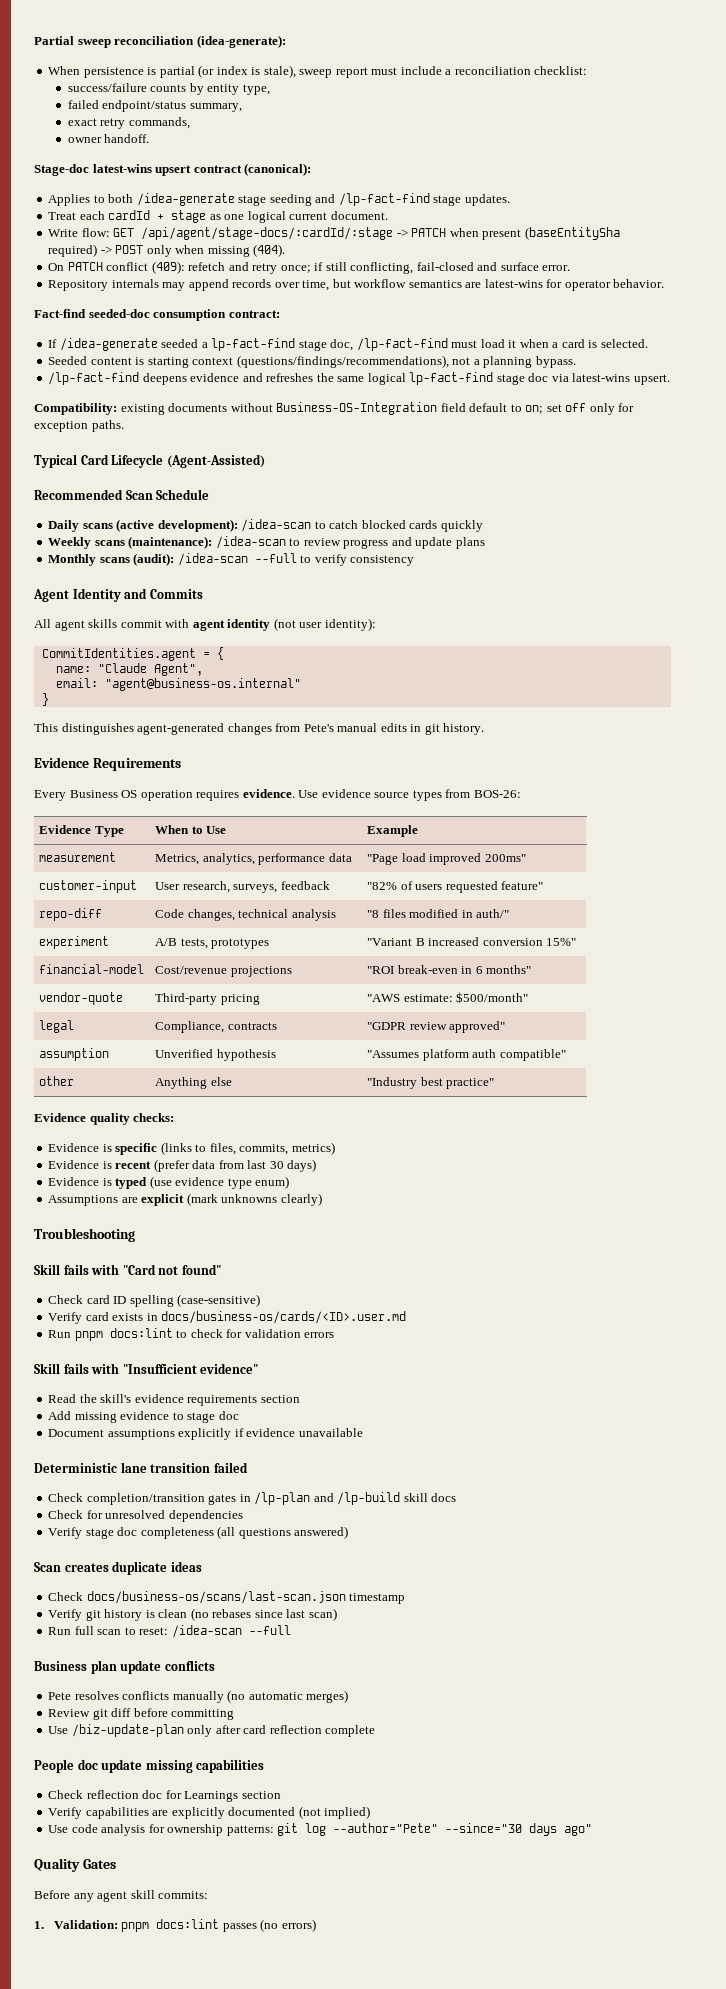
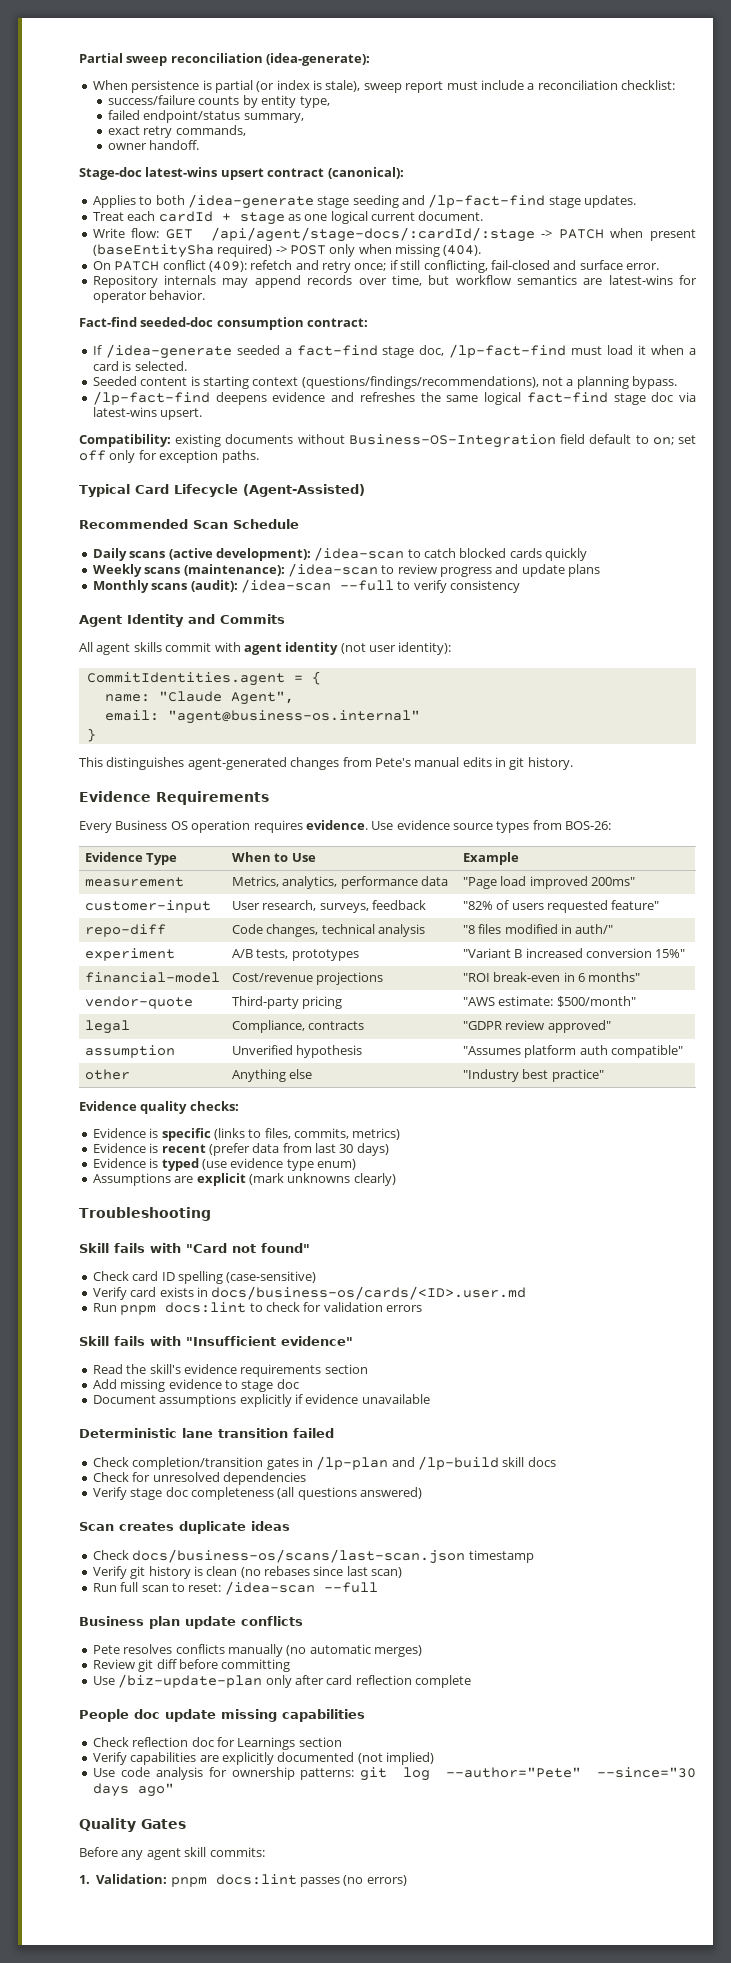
- If /idea-generate seeded a lp-fact-find stage doc, /lp-fact-find must load it when a card is selected.
+ If /idea-generate seeded a fact-find stage doc, /lp-fact-find must load it when a card is selected.
- /lp-fact-find deepens evidence and refreshes the same logical lp-fact-find stage doc via latest-wins upsert.
+ /lp-fact-find deepens evidence and refreshes the same logical fact-find stage doc via latest-wins upsert.

